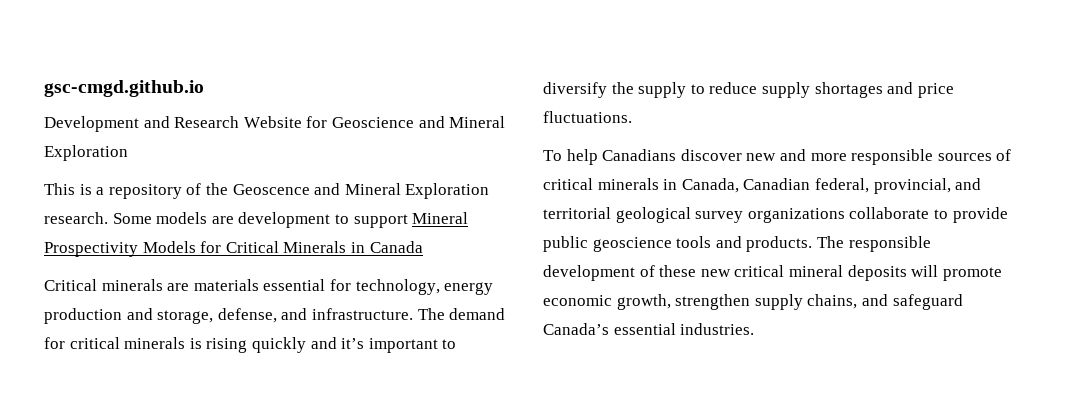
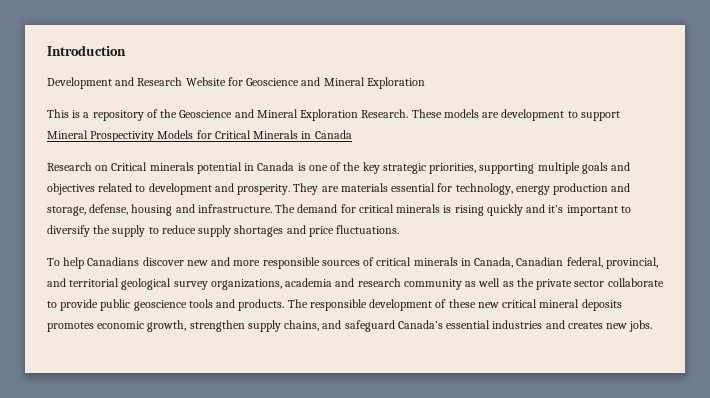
- gsc-cmgd.github.io
+ Introduction
- This is a repository of the Geoscence and Mineral Exploration research. Some models are development to support Mineral Prospectivity Models for Critical Minerals in Canada
+ This is a repository of the Geoscience and Mineral Exploration Research. These models are development to support Mineral Prospectivity Models for Critical Minerals in Canada
- Critical minerals are materials essential for technology, energy production and storage, defense, and infrastructure.
+ Research on Critical minerals potential in Canada is one of the key strategic priorities, supporting multiple goals and objectives related to development and prosperity. They are materials essential for technology, energy production and storage, defense, housing and infrastructure.
- To help Canadians discover new and more responsible sources of critical minerals in Canada, Canadian federal, provincial, and territorial geological survey organizations collaborate to provide public geoscience tools and products.
+ To help Canadians discover new and more responsible sources of critical minerals in Canada, Canadian federal, provincial, and territorial geological survey organizations, academia and research community as well as the private sector collaborate to provide public geoscience tools and products.
- The responsible development of these new critical mineral deposits will promote economic growth, strengthen supply chains, and safeguard Canada’s essential industries.
+ The responsible development of these new critical mineral deposits promotes economic growth, strengthen supply chains, and safeguard Canada’s essential industries and creates new jobs.

